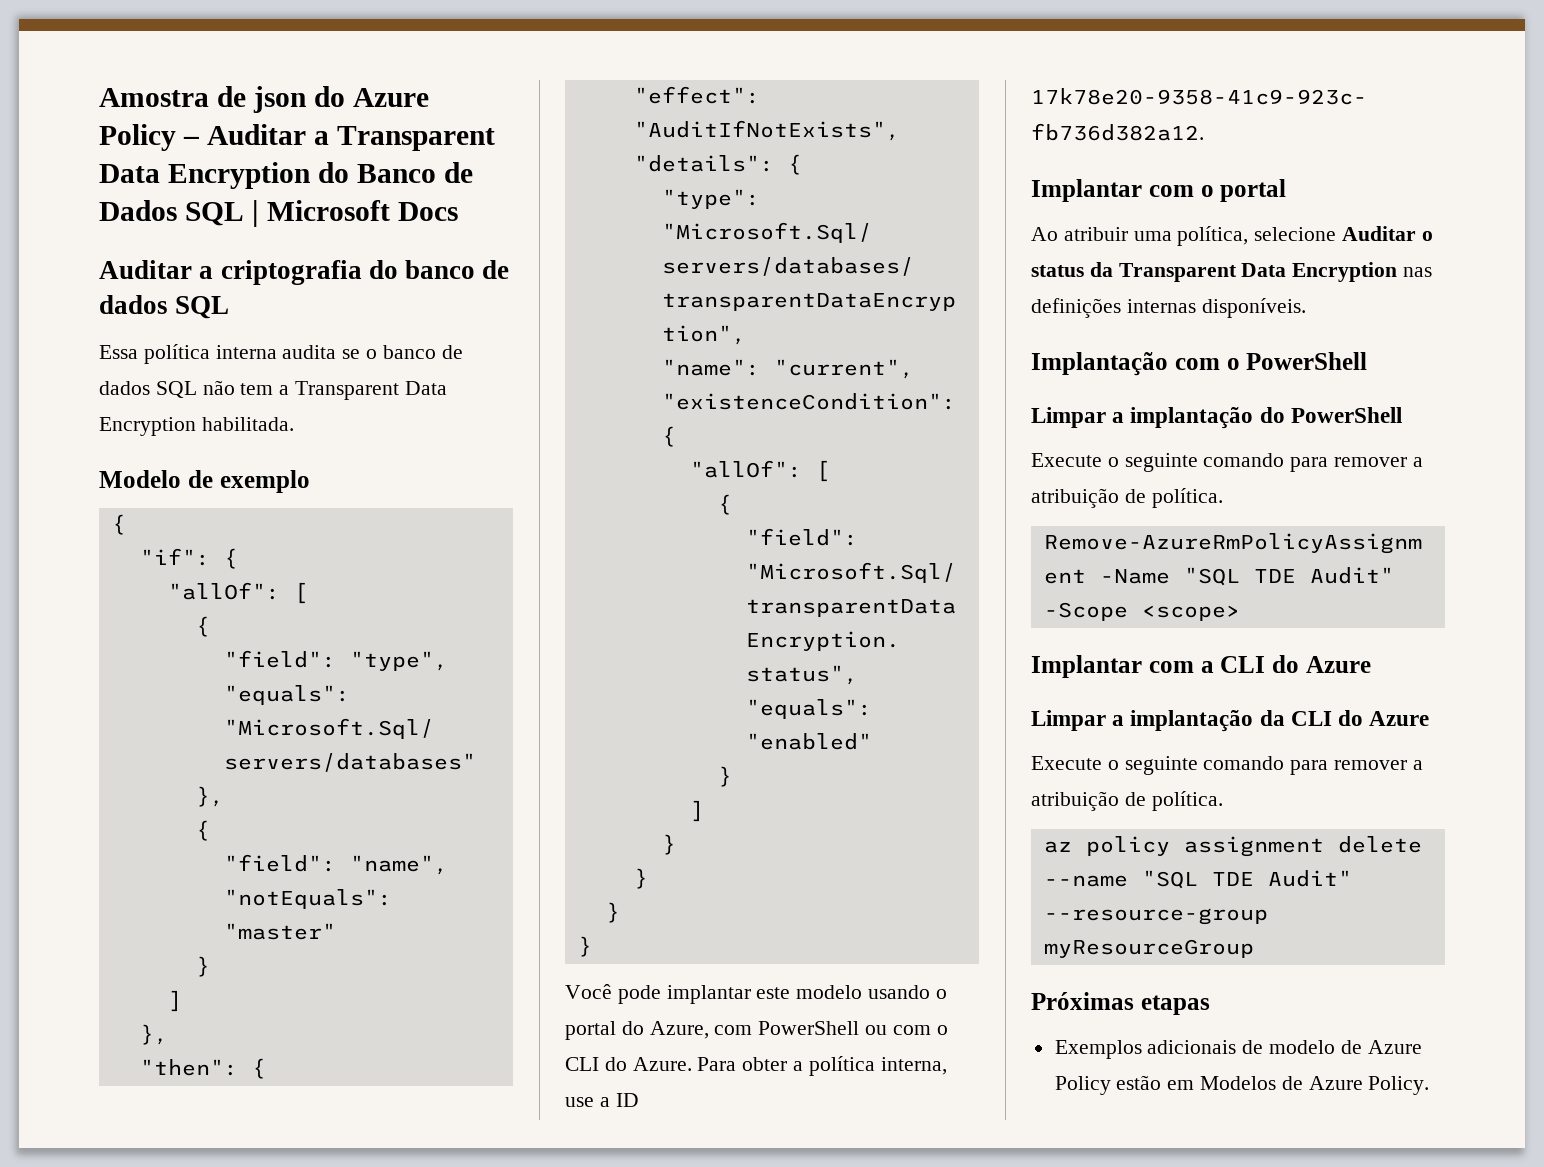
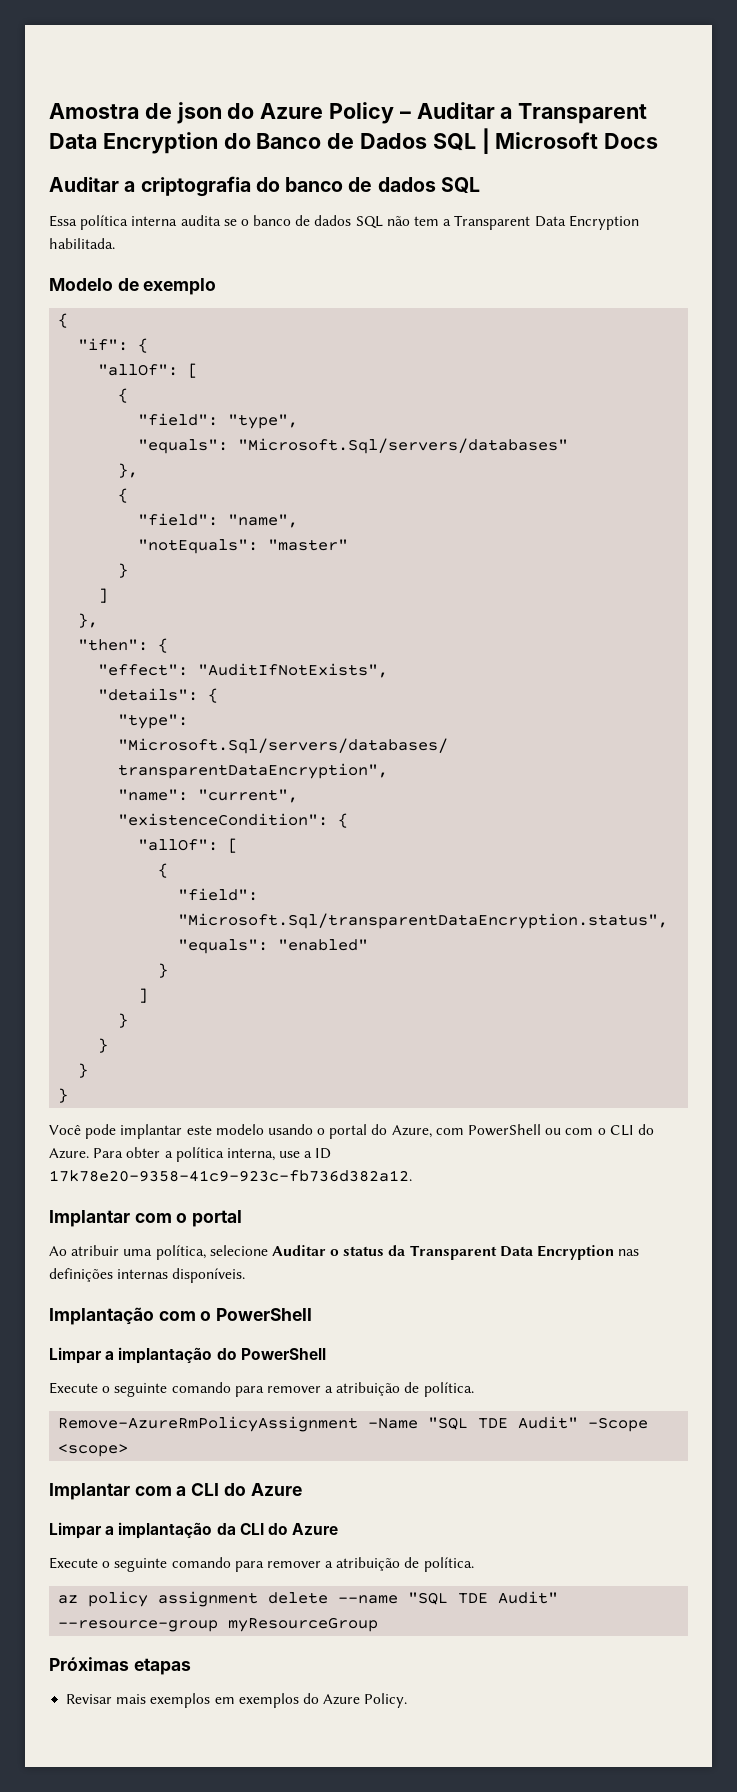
- Exemplos adicionais de modelo de Azure Policy estão em Modelos de Azure Policy.
+ Revisar mais exemplos em exemplos do Azure Policy.

